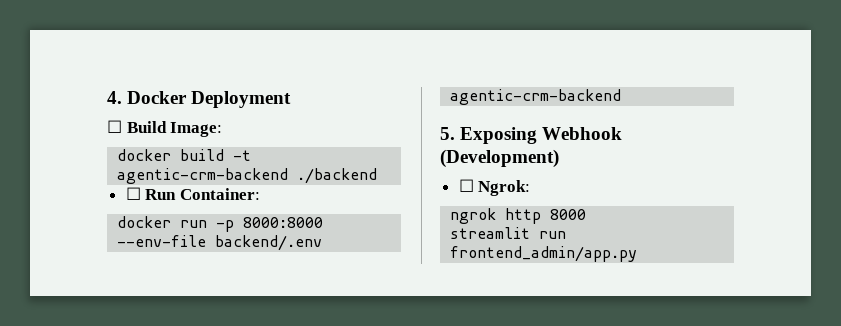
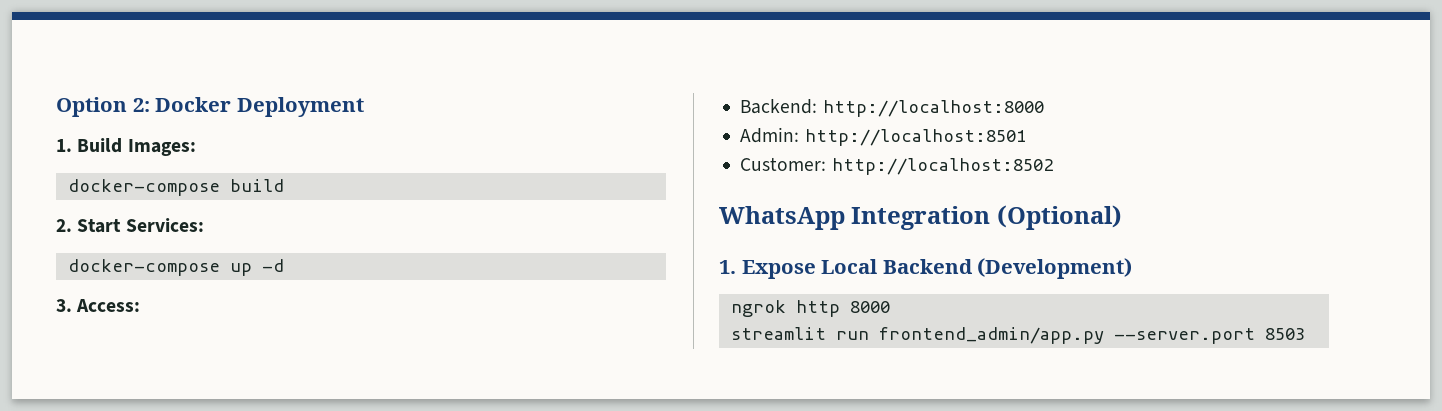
- 4. Docker Deployment
+ Option 2: Docker Deployment
- ☐ Build Image:
- docker build -t agentic-crm-backend ./backend
- ☐ Run Container:
- docker run -p 8000:8000 --env-file backend/.env agentic-crm-backend
- 5. Exposing Webhook (Development)
+ 1. Build Images:
+ docker-compose build
+ 2. Start Services:
+ docker-compose up -d
+ 3. Access:
+ Backend: http://localhost:8000
+ Admin: http://localhost:8501
+ Customer: http://localhost:8502
+ WhatsApp Integration (Optional)
+ 1. Expose Local Backend (Development)
- ☐ Ngrok:
- streamlit run frontend_admin/app.py
+ streamlit run frontend_admin/app.py --server.port 8503

